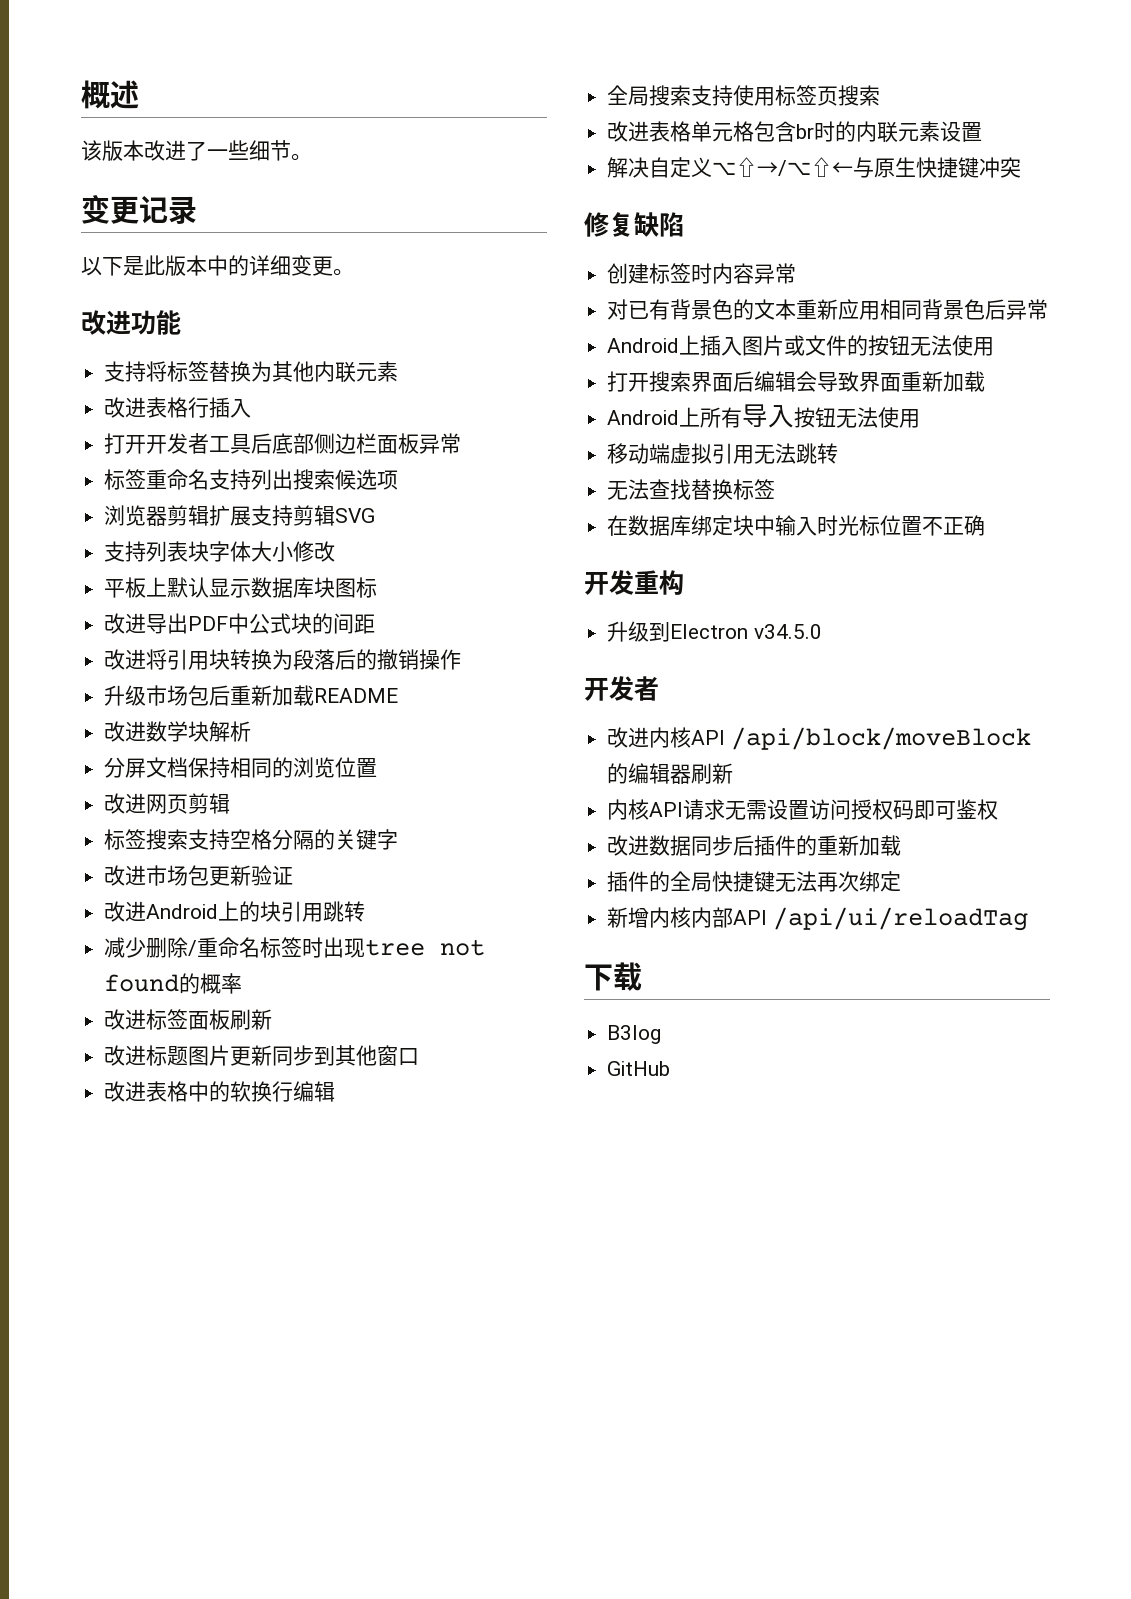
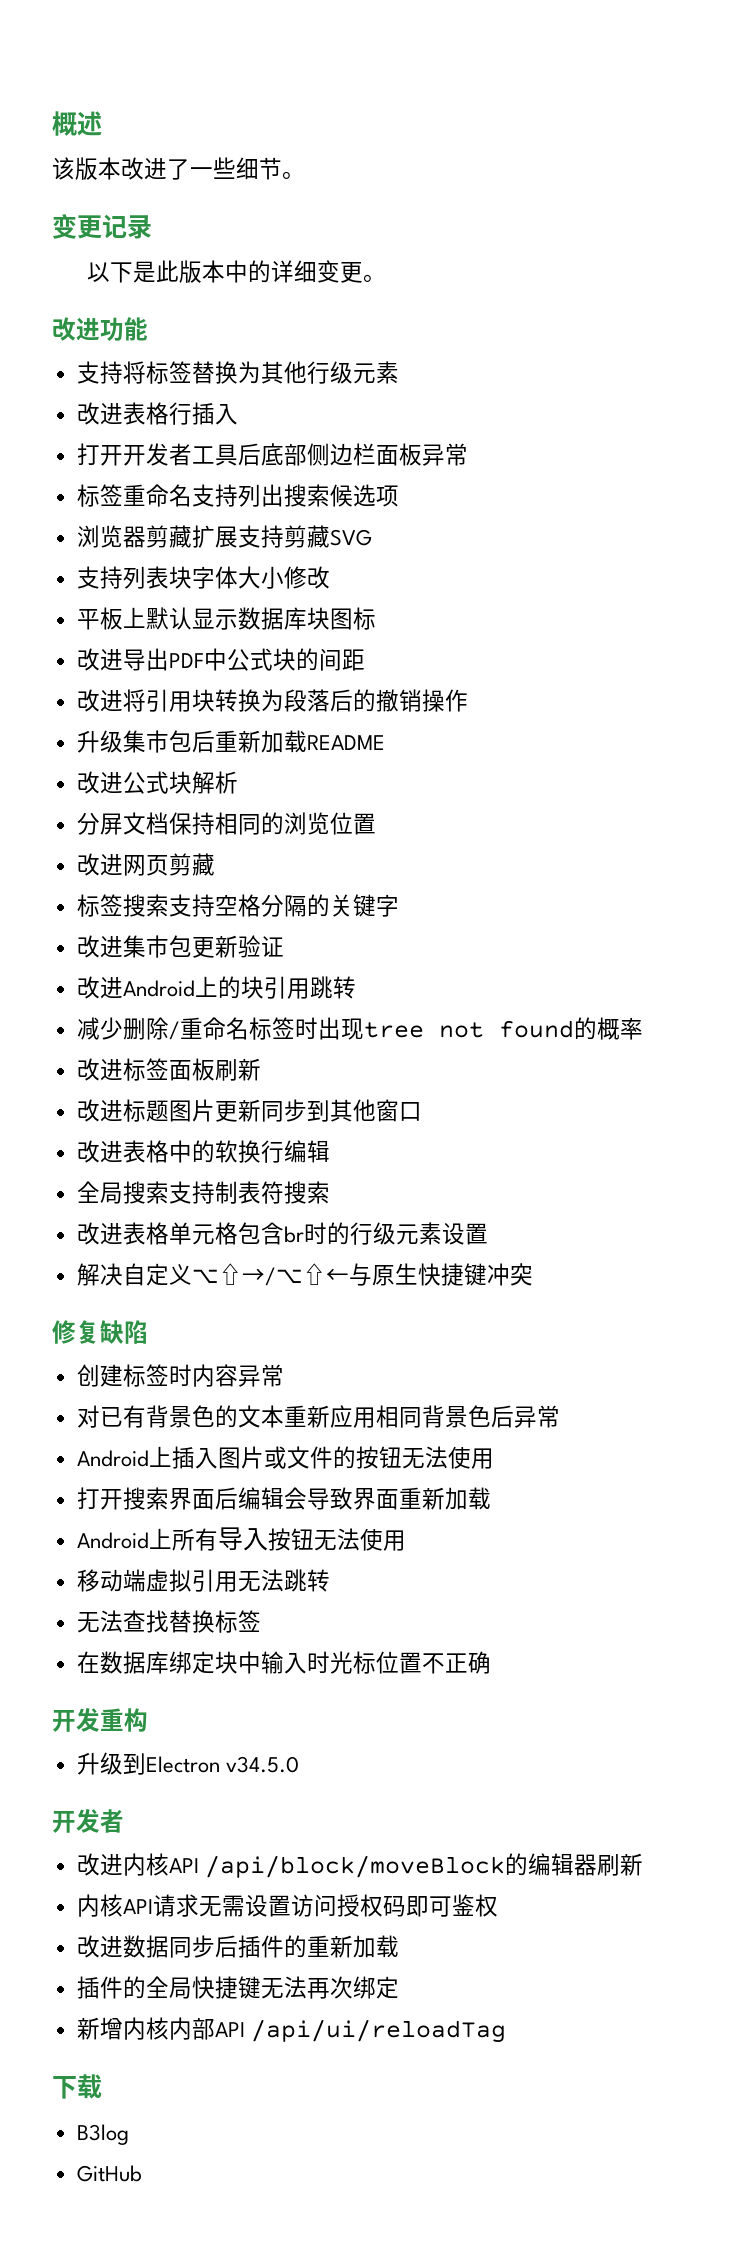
- 支持将标签替换为其他内联元素
+ 支持将标签替换为其他行级元素
- 浏览器剪辑扩展支持剪辑SVG
+ 浏览器剪藏扩展支持剪藏SVG
- 升级市场包后重新加载README
+ 升级集市包后重新加载README
- 改进数学块解析
+ 改进公式块解析
- 改进网页剪辑
+ 改进网页剪藏
- 改进市场包更新验证
+ 改进集市包更新验证
- 全局搜索支持使用标签页搜索
+ 全局搜索支持制表符搜索
- 改进表格单元格包含br时的内联元素设置
+ 改进表格单元格包含br时的行级元素设置

